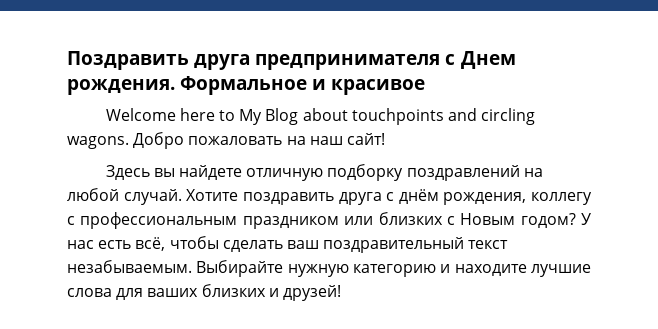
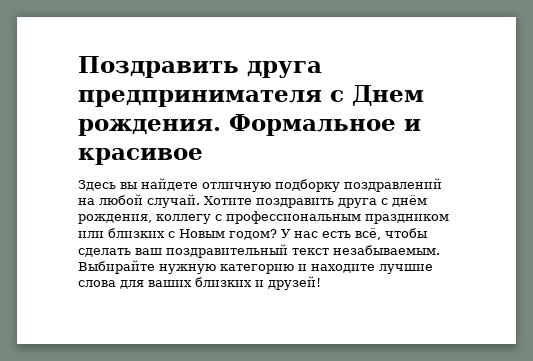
- Welcome here to My Blog about touchpoints and circling wagons. Добро пожаловать на наш сайт!

